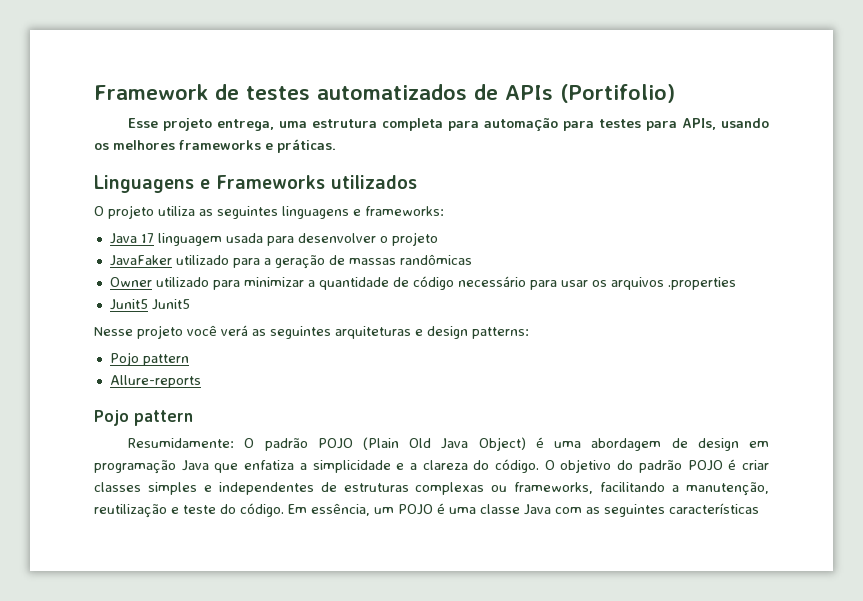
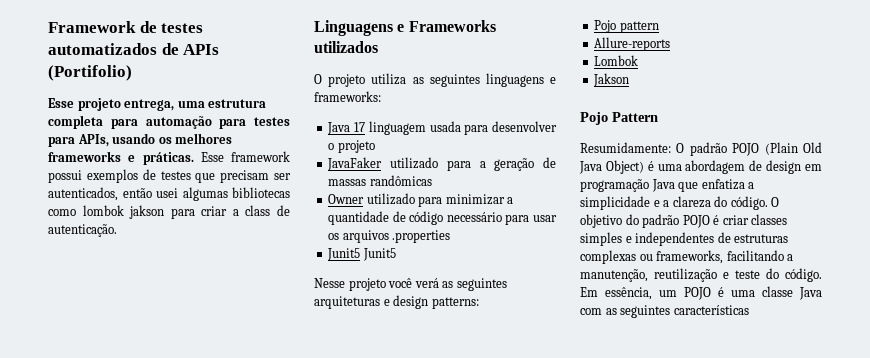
+ Esse framework possui exemplos de testes que precisam ser autenticados, então usei algumas bibliotecas como lombok jakson para criar a class de autenticação.
  Allure-reports
- Pojo pattern
+ Lombok
+ Jakson
+ Pojo Pattern

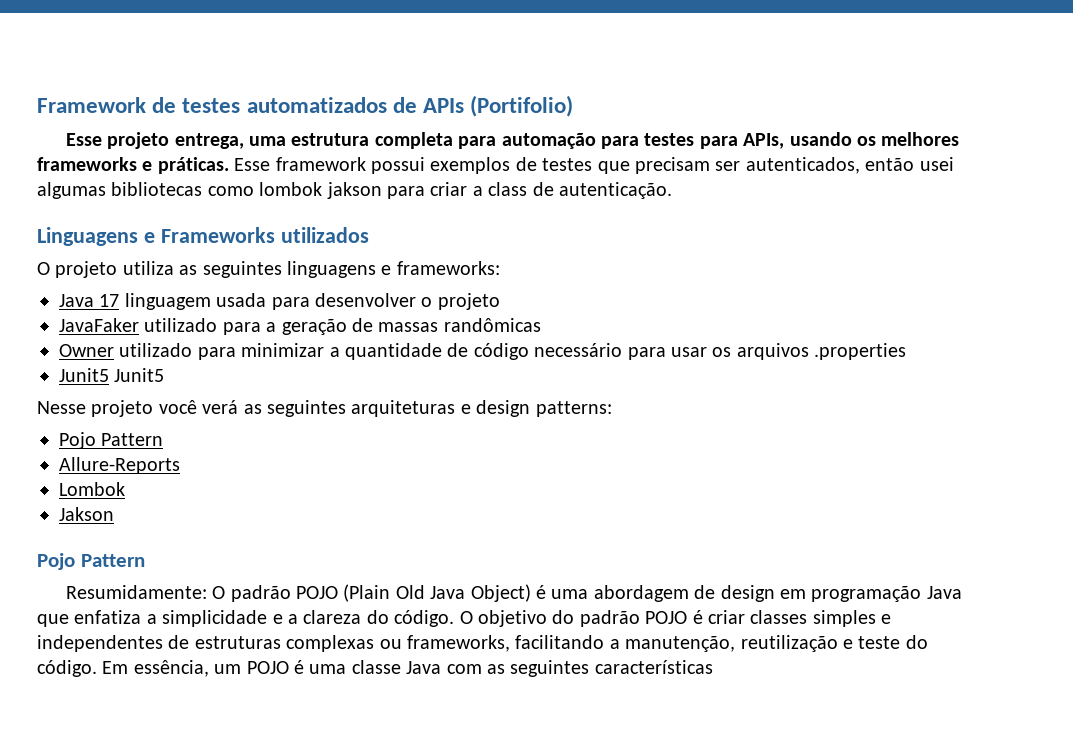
  Nesse projeto você verá as seguintes arquiteturas e design patterns:
- Pojo pattern
- Allure-reports
+ Pojo Pattern
+ Allure-Reports

